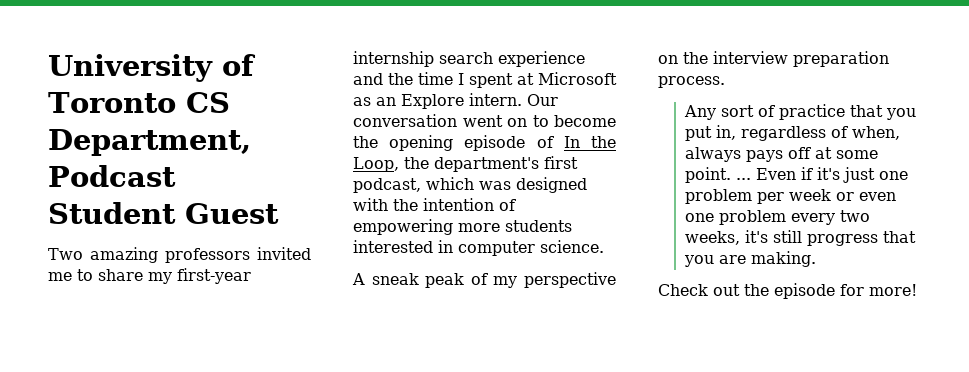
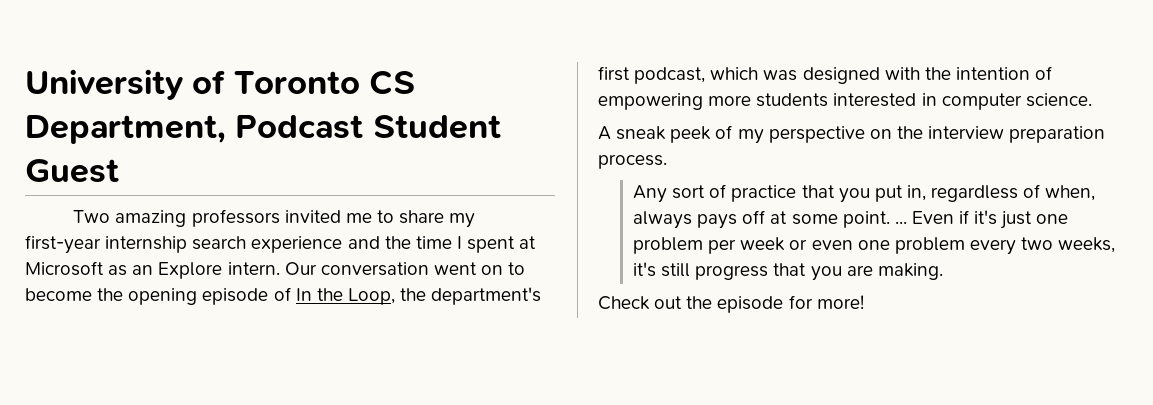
- A sneak peak of my perspective on the interview preparation process.
+ A sneak peek of my perspective on the interview preparation process.

